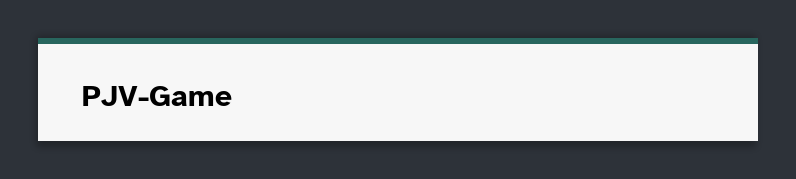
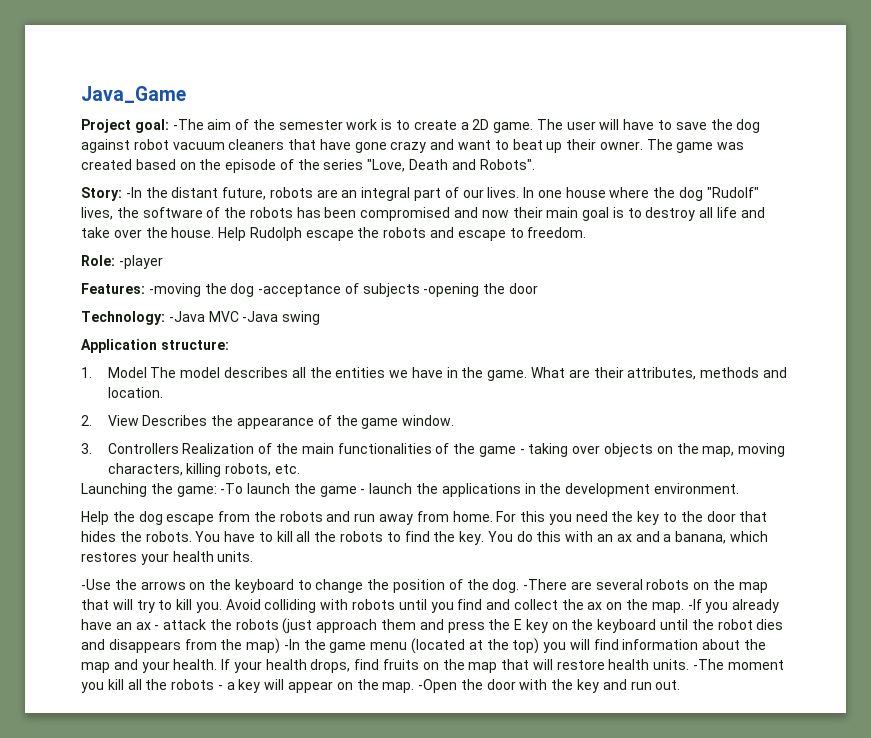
- PJV-Game
+ Java_Game
+ Project goal: -The aim of the semester work is to create a 2D game. The user will have to save the dog against robot vacuum cleaners that have gone crazy and want to beat up their owner. The game was created based on the episode of the series "Love, Death and Robots".
+ Story: -In the distant future, robots are an integral part of our lives. In one house where the dog "Rudolf" lives, the software of the robots has been compromised and now their main goal is to destroy all life and take over the house. Help Rudolph escape the robots and escape to freedom.
+ Role: -player
+ Features: -moving the dog -acceptance of subjects -opening the door
+ Technology: -Java MVC -Java swing
+ Application structure:
+ 1. Model The model describes all the entities we have in the game. What are their attributes, methods and location.
+ 2. View Describes the appearance of the game window.
+ 3. Controllers Realization of the main functionalities of the game - taking over objects on the map, moving characters, killing robots, etc.
+ Launching the game: -To launch the game - launch the applications in the development environment.
+ Help the dog escape from the robots and run away from home. For this you need the key to the door that hides the robots. You have to kill all the robots to find the key. You do this with an ax and a banana, which restores your health units.
+ -Use the arrows on the keyboard to change the position of the dog. -There are several robots on the map that will try to kill you. Avoid colliding with robots until you find and collect the ax on the map. -If you already have an ax - attack the robots (just approach them and press the E key on the keyboard until the robot dies and disappears from the map) -In the game menu (located at the top) you will find information about the map and your health. If your health drops, find fruits on the map that will restore health units. -The moment you kill all the robots - a key will appear on the map. -Open the door with the key and run out.

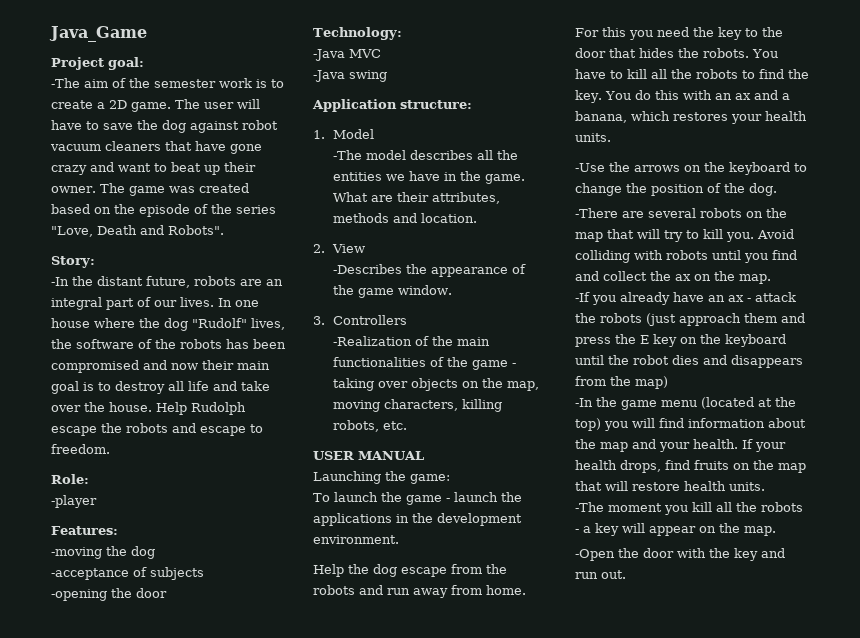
- Project goal: -The aim of the semester work is to create a 2D game.
+ Project goal:
+ -The aim of the semester work is to create a 2D game.
- Story: -In the distant future, robots are an integral part of our lives.
+ Story:
+ -In the distant future, robots are an integral part of our lives.
- Role: -player
+ Role:
+ -player
- Features: -moving the dog -acceptance of subjects -opening the door
+ Features:
+ -moving the dog
+ -acceptance of subjects
+ -opening the door
- Technology: -Java MVC -Java swing
+ Technology:
+ -Java MVC
+ -Java swing
- 1. Model The model describes all the entities we have in the game.
+ 1. Model
+ -The model describes all the entities we have in the game.
- 2. View Describes the appearance of the game window.
+ 2. View
+ -Describes the appearance of the game window.
- 3. Controllers Realization of the main functionalities of the game - taking over objects on the map, moving characters, killing robots, etc.
+ 3. Controllers
+ -Realization of the main functionalities of the game - taking over objects on the map, moving characters, killing robots, etc.
+ USER MANUAL
- Launching the game: -To launch the game - launch the applications in the development environment.
+ Launching the game:
+ To launch the game - launch the applications in the development environment.
- -Use the arrows on the keyboard to change the position of the dog. -There are several robots on the map that will try to kill you.
+ -Use the arrows on the keyboard to change the position of the dog.
+ -There are several robots on the map that will try to kill you.
- Avoid colliding with robots until you find and collect the ax on the map. -If you already have an ax - attack the robots (just approach them and press the E key on the keyboard until the robot dies and disappears from the map) -In the game menu (located at the top) you will find information about the map and your health.
+ Avoid colliding with robots until you find and collect the ax on the map.
+ -If you already have an ax - attack the robots (just approach them and press the E key on the keyboard until the robot dies and disappears from the map)
+ -In the game menu (located at the top) you will find information about the map and your health.
- If your health drops, find fruits on the map that will restore health units. -The moment you kill all the robots - a key will appear on the map. -Open the door with the key and run out.
+ If your health drops, find fruits on the map that will restore health units.
+ -The moment you kill all the robots - a key will appear on the map.
+ -Open the door with the key and run out.

